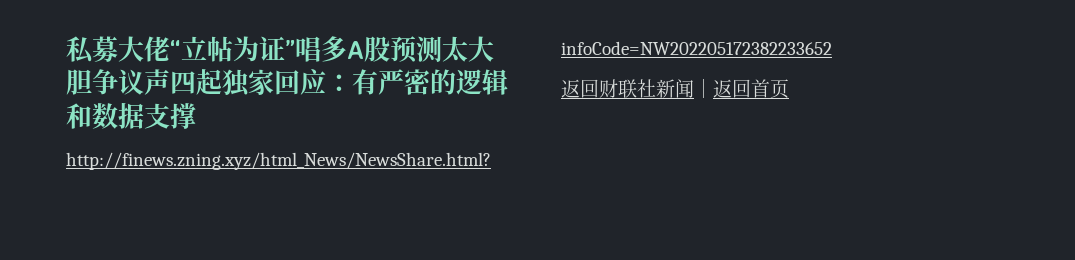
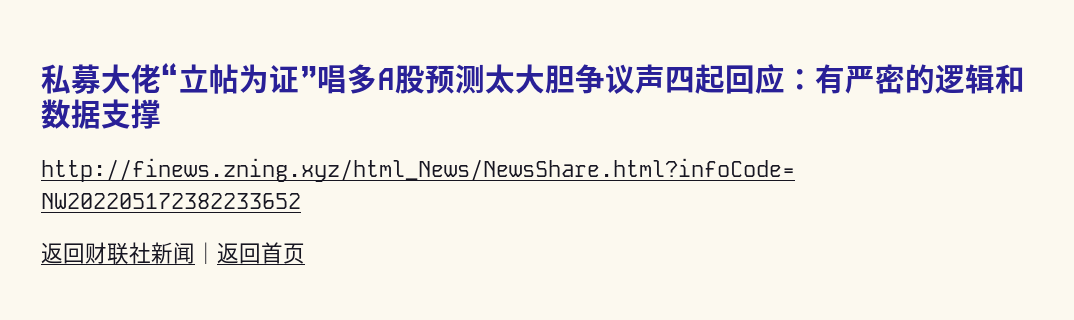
- 私募大佬“立帖为证”唱多A股预测太大胆争议声四起独家回应：有严密的逻辑和数据支撑
+ 私募大佬“立帖为证”唱多A股预测太大胆争议声四起回应：有严密的逻辑和数据支撑

